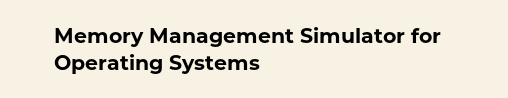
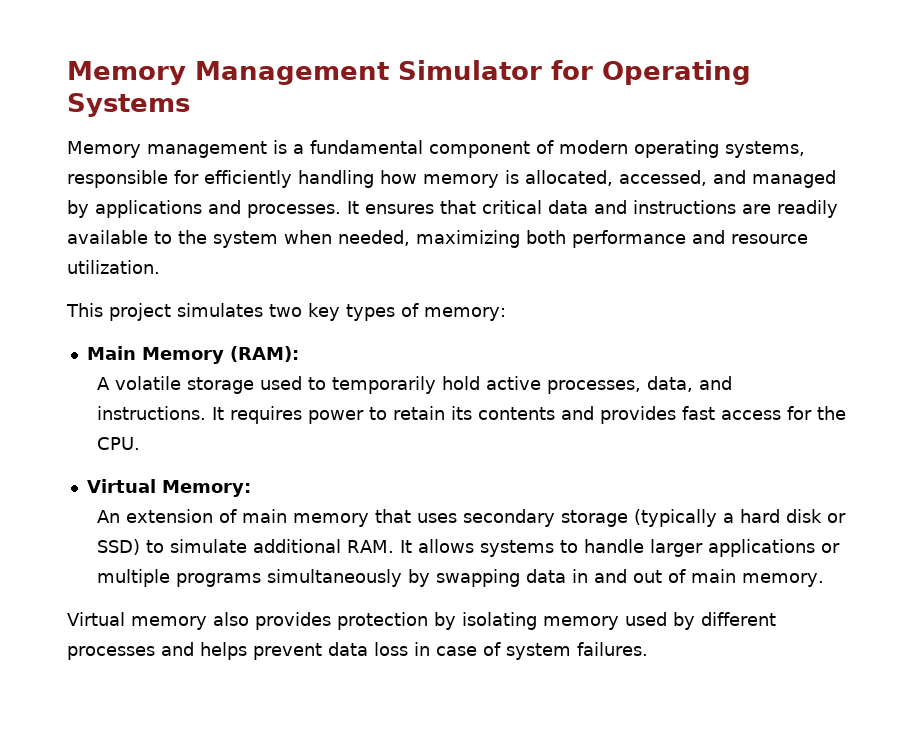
+ Memory management is a fundamental component of modern operating systems, responsible for efficiently handling how memory is allocated, accessed, and managed by applications and processes. It ensures that critical data and instructions are readily available to the system when needed, maximizing both performance and resource utilization.
+ This project simulates two key types of memory:
+ Main Memory (RAM):
+ A volatile storage used to temporarily hold active processes, data, and instructions. It requires power to retain its contents and provides fast access for the CPU.
+ Virtual Memory:
+ An extension of main memory that uses secondary storage (typically a hard disk or SSD) to simulate additional RAM. It allows systems to handle larger applications or multiple programs simultaneously by swapping data in and out of main memory.
+ Virtual memory also provides protection by isolating memory used by different processes and helps prevent data loss in case of system failures.

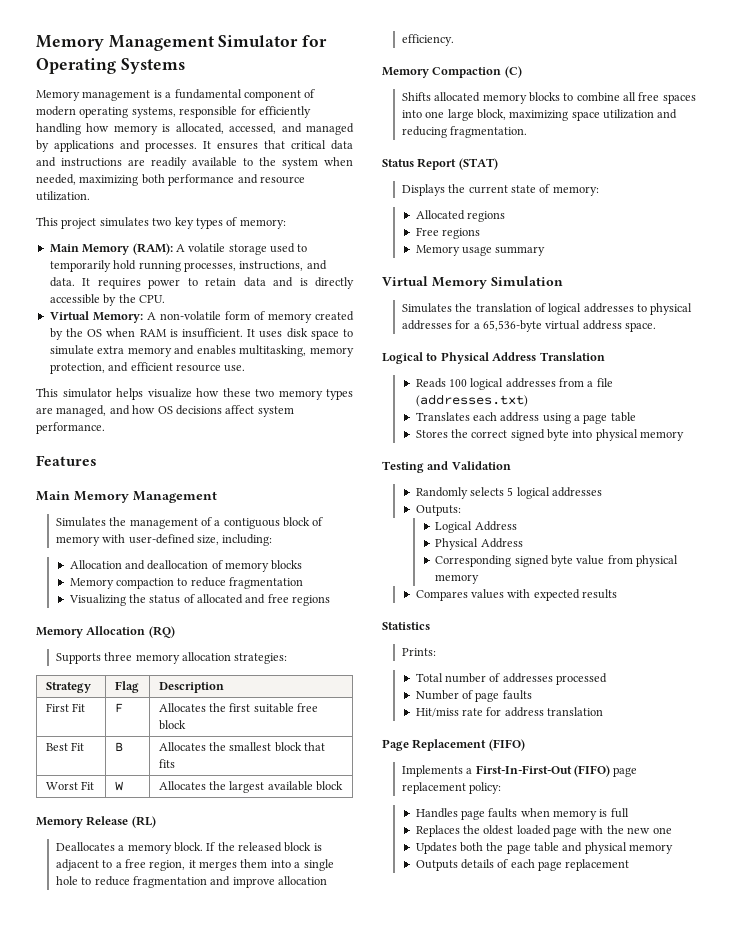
- Main Memory (RAM):
- A volatile storage used to temporarily hold active processes, data, and instructions.
+ Main Memory (RAM): A volatile storage used to temporarily hold running processes, instructions, and data.
- It requires power to retain its contents and provides fast access for the CPU.
- Virtual Memory:
- An extension of main memory that uses secondary storage (typically a hard disk or SSD) to simulate additional RAM. It allows systems to handle larger applications or multiple programs simultaneously by swapping data in and out of main memory.
- Virtual memory also provides protection by isolating memory used by different processes and helps prevent data loss in case of system failures.
+ It requires power to retain data and is directly accessible by the CPU.
+ Virtual Memory: A non-volatile form of memory created by the OS when RAM is insufficient. It uses disk space to simulate extra memory and enables multitasking, memory protection, and efficient resource use.
+ This simulator helps visualize how these two memory types are managed, and how OS decisions affect system performance.
+ Features
+ Main Memory Management
+ Simulates the management of a contiguous block of memory with user-defined size, including:
+ Allocation and deallocation of memory blocks
+ Memory compaction to reduce fragmentation
+ Visualizing the status of allocated and free regions
+ Memory Allocation (RQ)
+ Supports three memory allocation strategies:
+ Strategy | Flag | Description
+ First Fit | F | Allocates the first suitable free block
+ Best Fit | B | Allocates the smallest block that fits
+ Worst Fit | W | Allocates the largest available block
+ Memory Release (RL)
+ Deallocates a memory block. If the released block is adjacent to a free region, it merges them into a single hole to reduce fragmentation and improve allocation efficiency.
+ Memory Compaction (C)
+ Shifts allocated memory blocks to combine all free spaces into one large block, maximizing space utilization and reducing fragmentation.
+ Status Report (STAT)
+ Displays the current state of memory:
+ Allocated regions
+ Free regions
+ Memory usage summary
+ Virtual Memory Simulation
+ Simulates the translation of logical addresses to physical addresses for a 65,536-byte virtual address space.
+ Logical to Physical Address Translation
+ Reads 100 logical addresses from a file (addresses.txt)
+ Translates each address using a page table
+ Stores the correct signed byte into physical memory
+ Testing and Validation
+ Randomly selects 5 logical addresses
+ Outputs:
+ Logical Address
+ Physical Address
+ Corresponding signed byte value from physical memory
+ Compares values with expected results
+ Statistics
+ Prints:
+ Total number of addresses processed
+ Number of page faults
+ Hit/miss rate for address translation
+ Page Replacement (FIFO)
+ Implements a First-In-First-Out (FIFO) page replacement policy:
+ Handles page faults when memory is full
+ Replaces the oldest loaded page with the new one
+ Updates both the page table and physical memory
+ Outputs details of each page replacement

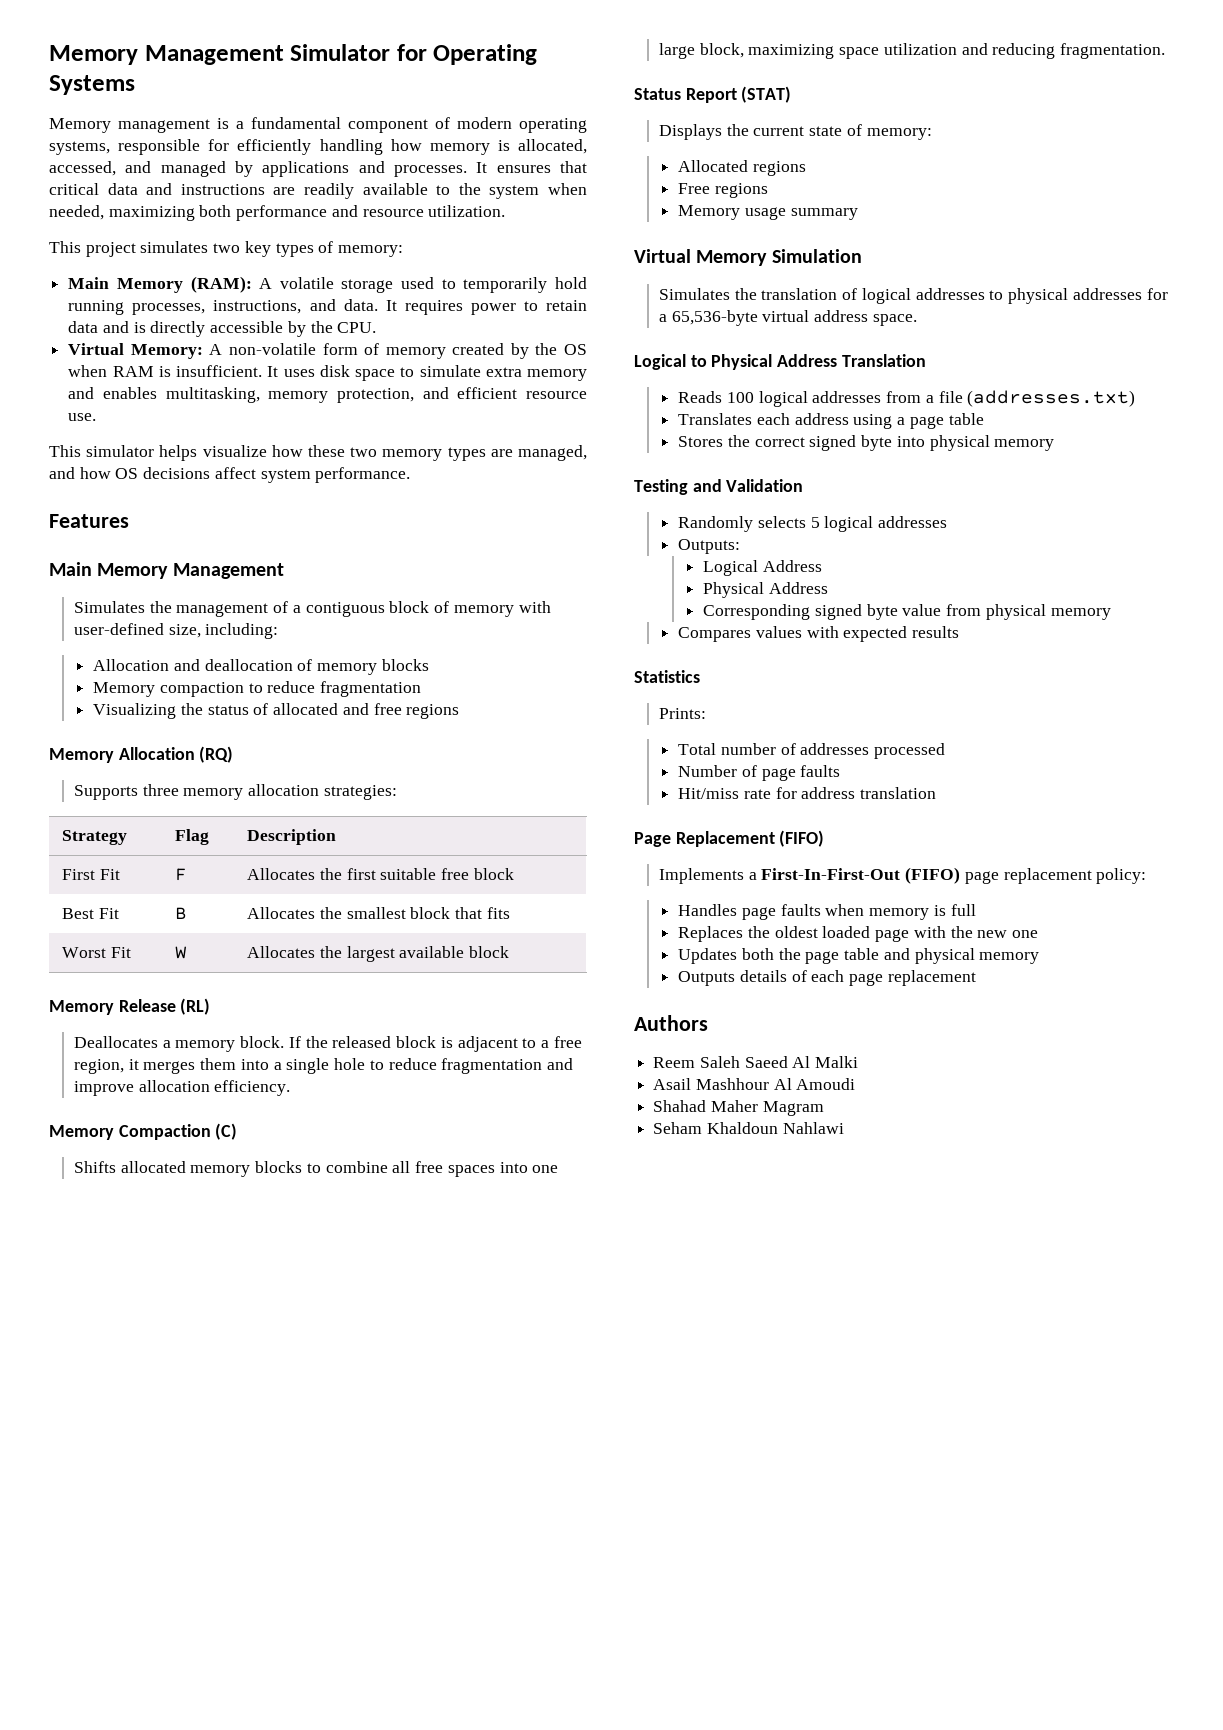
+ Authors
+ Reem Saleh Saeed Al Malki
+ Asail Mashhour Al Amoudi
+ Shahad Maher Magram
+ Seham Khaldoun Nahlawi

